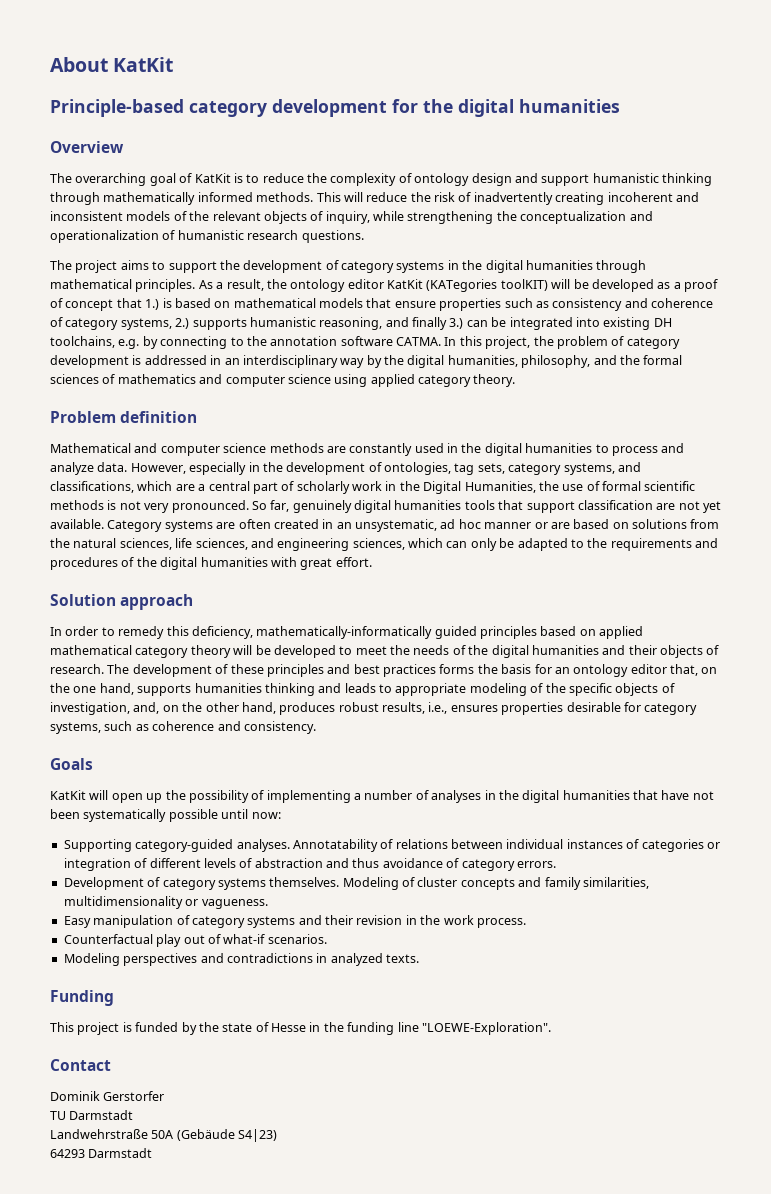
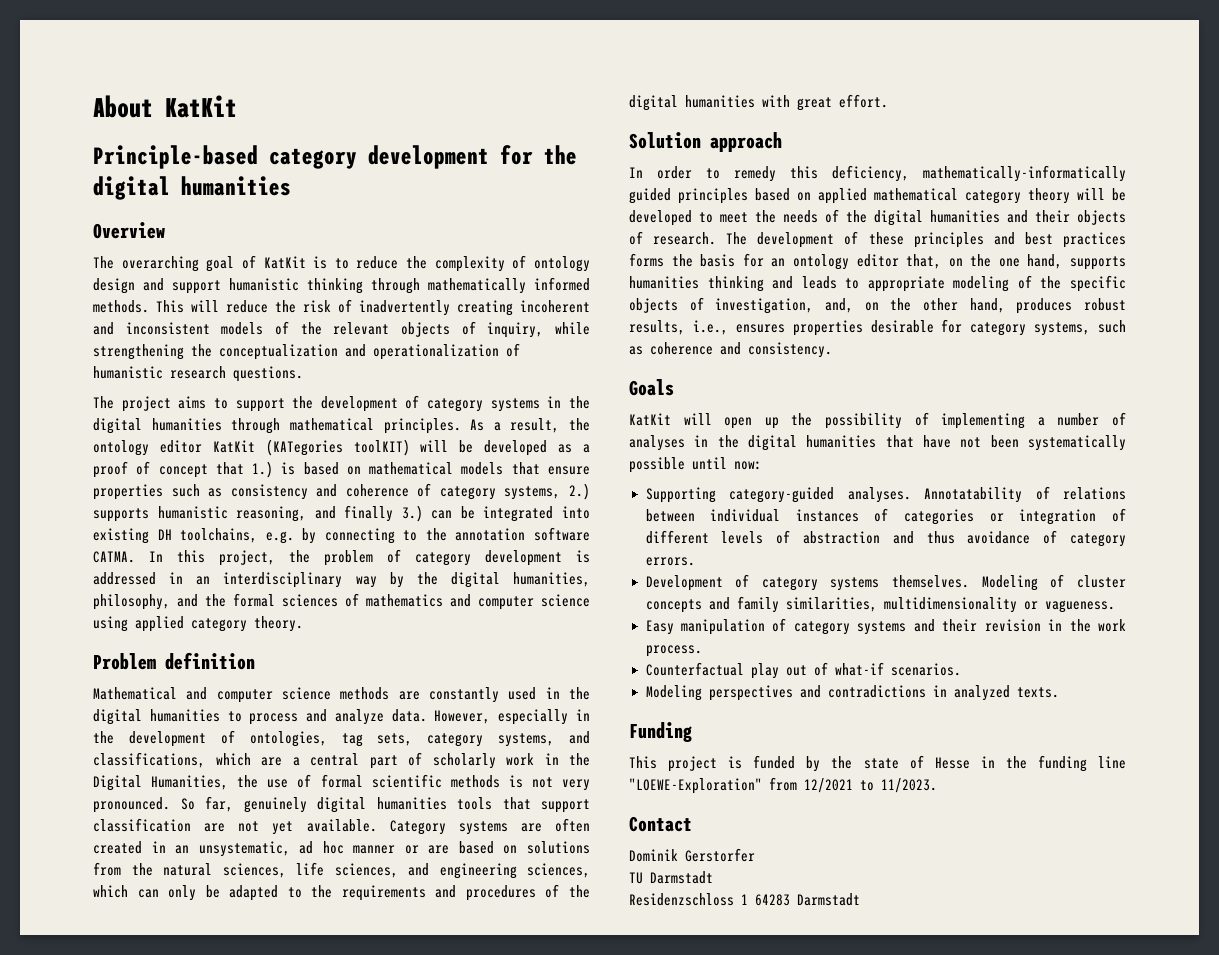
- This project is funded by the state of Hesse in the funding line "LOEWE-Exploration".
+ This project is funded by the state of Hesse in the funding line "LOEWE-Exploration" from 12/2021 to 11/2023.
- Landwehrstraße 50A (Gebäude S4|23)
- 64293 Darmstadt
+ Residenzschloss 1 64283 Darmstadt

